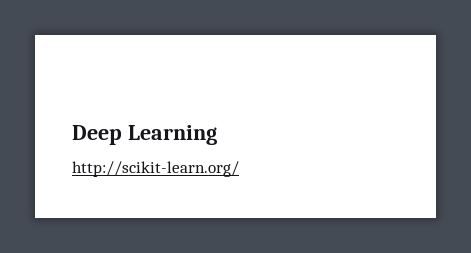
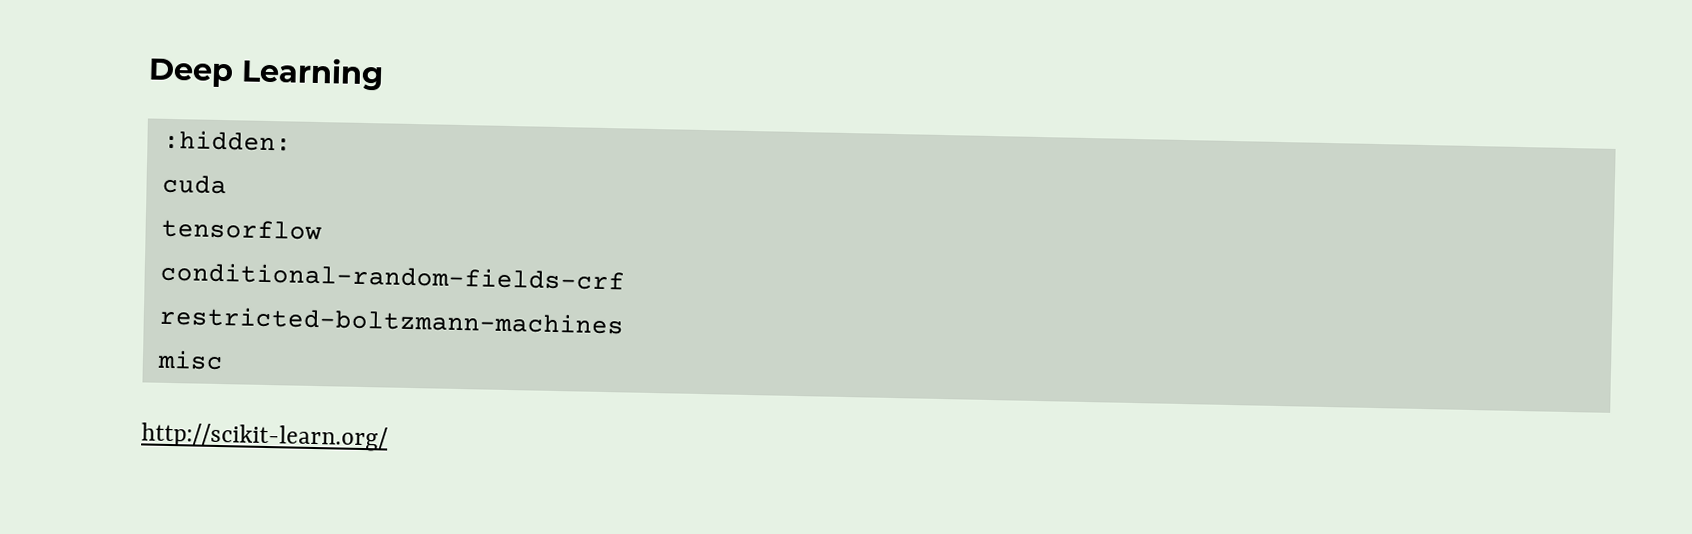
+ :hidden:
+ cuda
+ tensorflow
+ conditional-random-fields-crf
+ restricted-boltzmann-machines
+ misc

